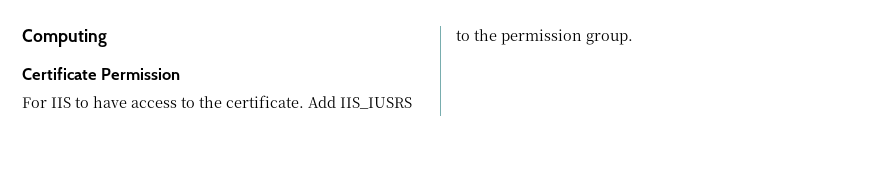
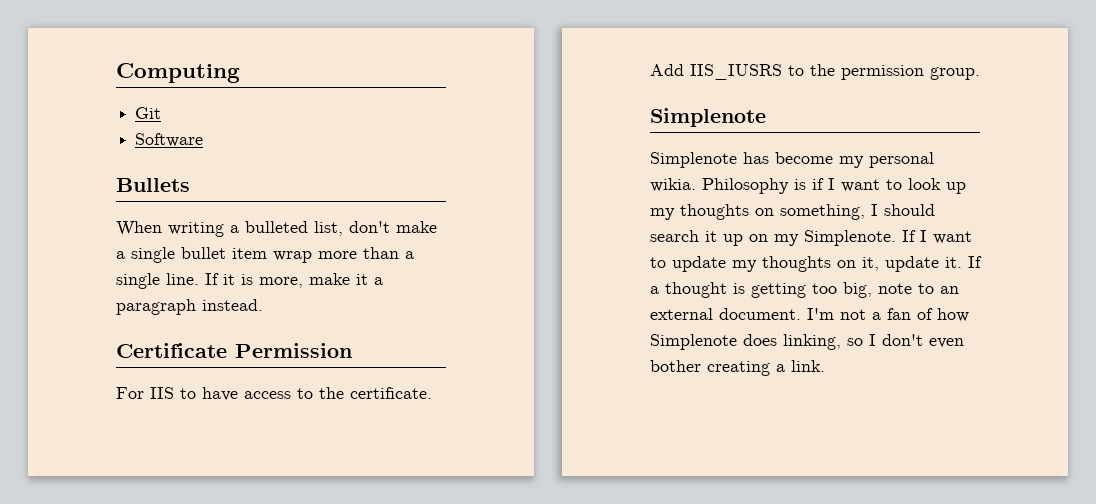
+ Git
+ Software
+ Bullets
+ When writing a bulleted list, don't make a single bullet item wrap more than a single line. If it is more, make it a paragraph instead.
  Add IIS_IUSRS to the permission group.
+ Simplenote
+ Simplenote has become my personal wikia. Philosophy is if I want to look up my thoughts on something, I should search it up on my Simplenote. If I want to update my thoughts on it, update it. If a thought is getting too big, note to an external document. I'm not a fan of how Simplenote does linking, so I don't even bother creating a link.

